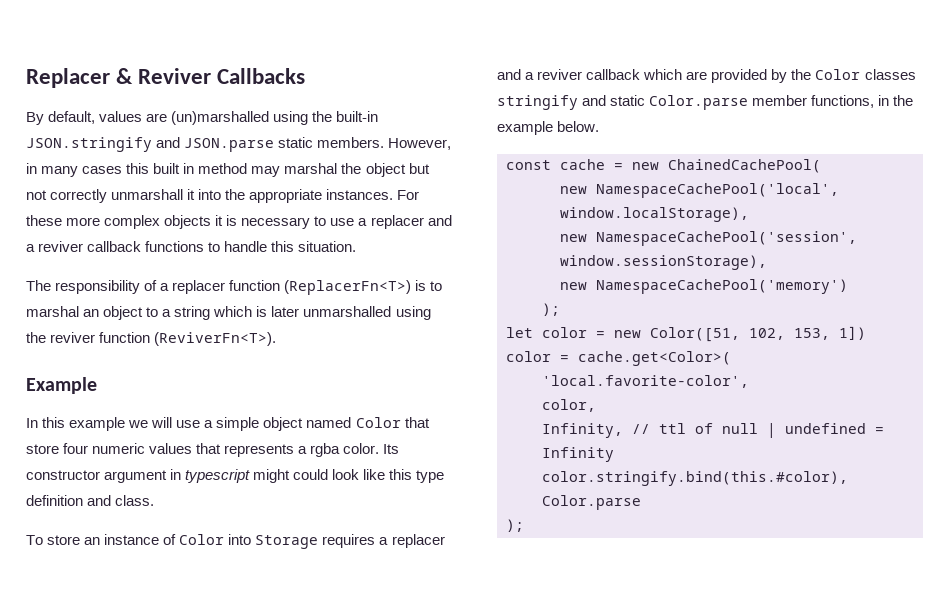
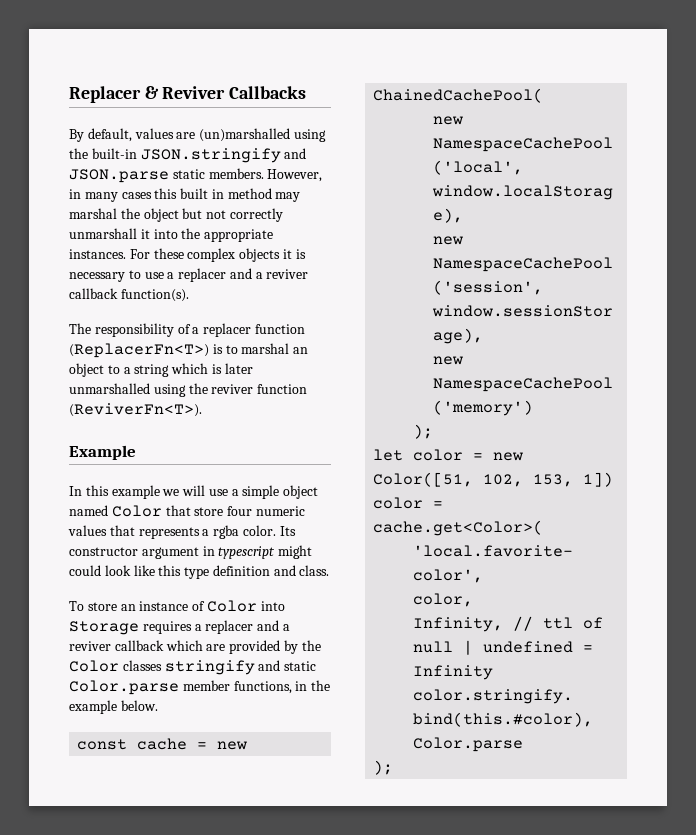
- For these more complex objects it is necessary to use a replacer and a reviver callback functions to handle this situation.
+ For these complex objects it is necessary to use a replacer and a reviver callback function(s).

